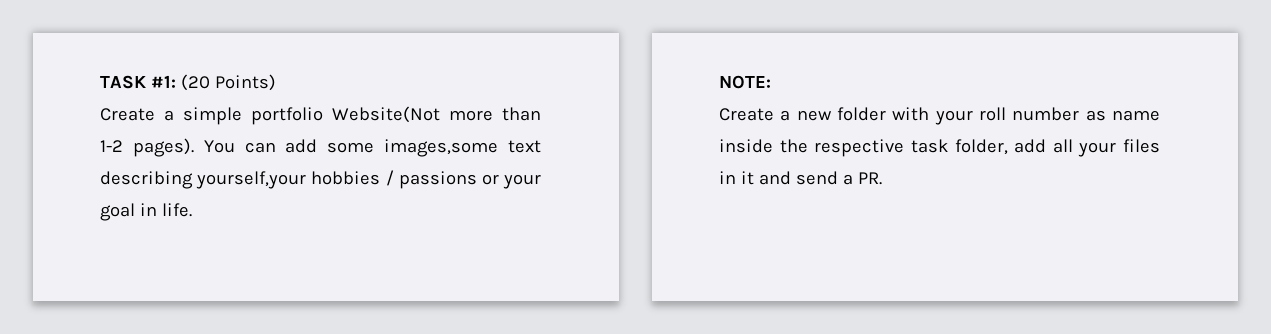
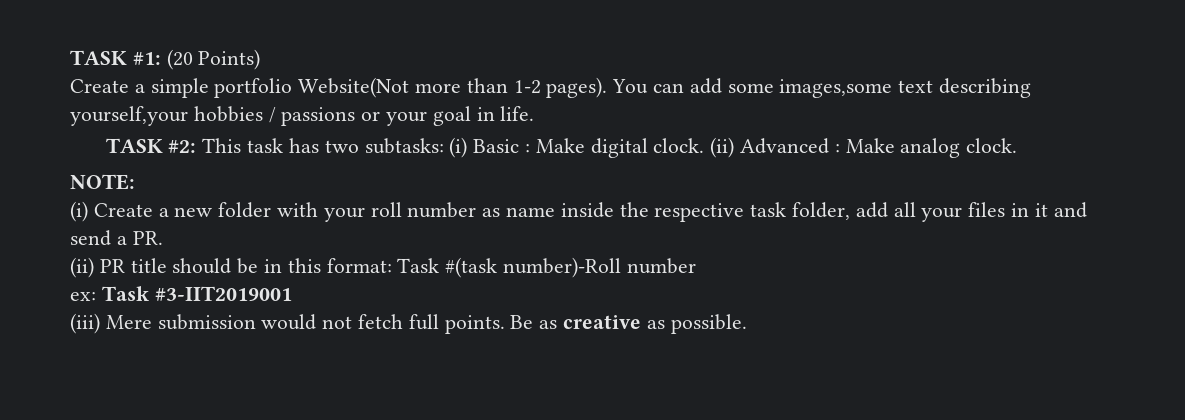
+ TASK #2: This task has two subtasks: (i) Basic : Make digital clock. (ii) Advanced : Make analog clock.
- Create a new folder with your roll number as name inside the respective task folder, add all your files in it and send a PR.
+ (i) Create a new folder with your roll number as name inside the respective task folder, add all your files in it and send a PR.
+ (ii) PR title should be in this format: Task #(task number)-Roll number
+ ex: Task #3-IIT2019001
+ (iii) Mere submission would not fetch full points. Be as creative as possible.

